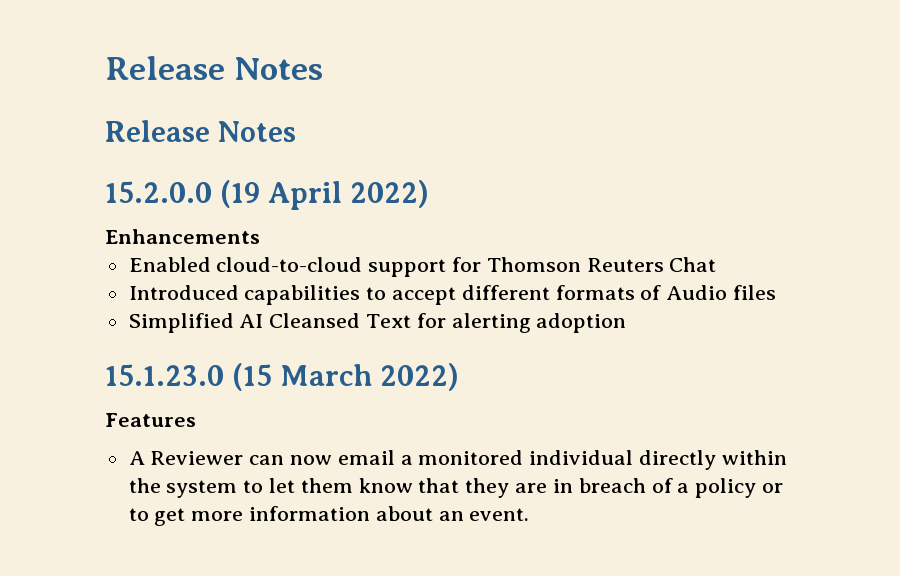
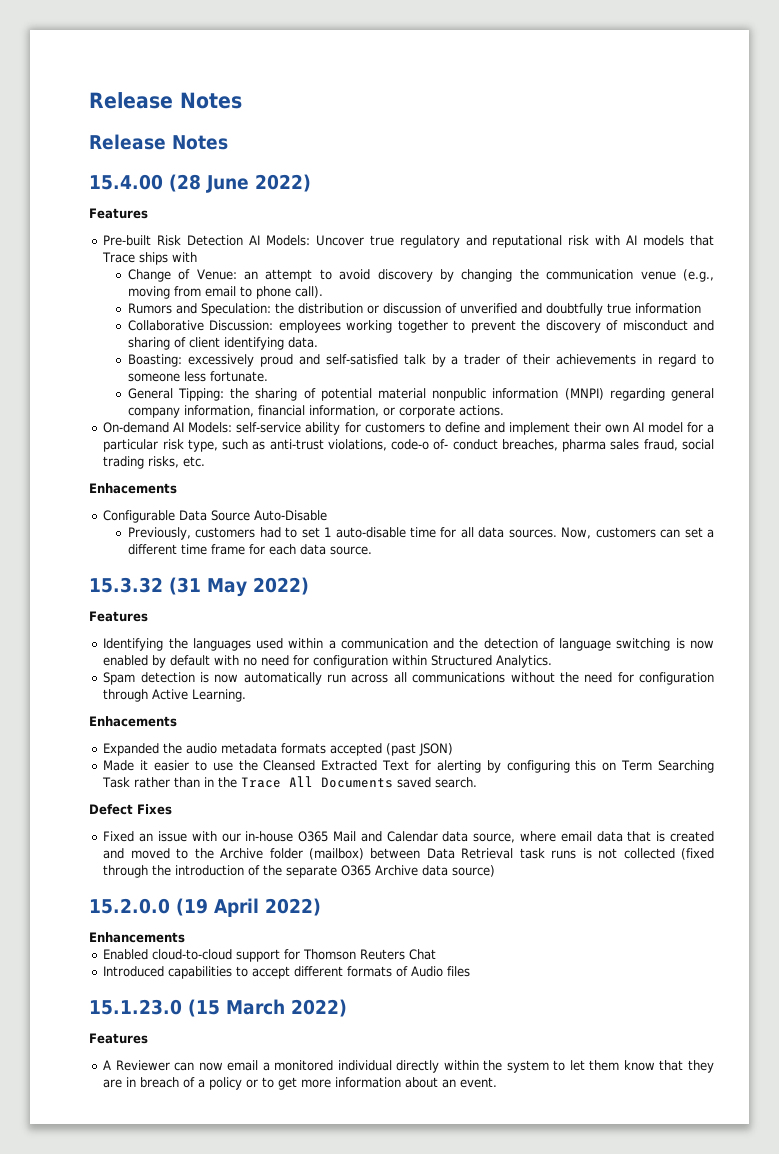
+ 15.4.00 (28 June 2022)
+ Features
+ Pre-built Risk Detection AI Models: Uncover true regulatory and reputational risk with AI models that Trace ships with
+ Change of Venue: an attempt to avoid discovery by changing the communication venue (e.g., moving from email to phone call).
+ Rumors and Speculation: the distribution or discussion of unverified and doubtfully true information
+ Collaborative Discussion: employees working together to prevent the discovery of misconduct and sharing of client identifying data.
+ Boasting: excessively proud and self-satisfied talk by a trader of their achievements in regard to someone less fortunate.
+ General Tipping: the sharing of potential material nonpublic information (MNPI) regarding general company information, financial information, or corporate actions.
+ On-demand AI Models: self-service ability for customers to define and implement their own AI model for a particular risk type, such as anti-trust violations, code-o of- conduct breaches, pharma sales fraud, social trading risks, etc.
+ Enhacements
+ Configurable Data Source Auto-Disable
+ Previously, customers had to set 1 auto-disable time for all data sources. Now, customers can set a different time frame for each data source.
+ 15.3.32 (31 May 2022)
+ Features
+ Identifying the languages used within a communication and the detection of language switching is now enabled by default with no need for configuration within Structured Analytics.
+ Spam detection is now automatically run across all communications without the need for configuration through Active Learning.
+ Enhacements
+ Expanded the audio metadata formats accepted (past JSON)
+ Made it easier to use the Cleansed Extracted Text for alerting by configuring this on Term Searching Task rather than in the Trace All Documents saved search.
+ Defect Fixes
+ Fixed an issue with our in-house O365 Mail and Calendar data source, where email data that is created and moved to the Archive folder (mailbox) between Data Retrieval task runs is not collected (fixed through the introduction of the separate O365 Archive data source)
- Simplified AI Cleansed Text for alerting adoption

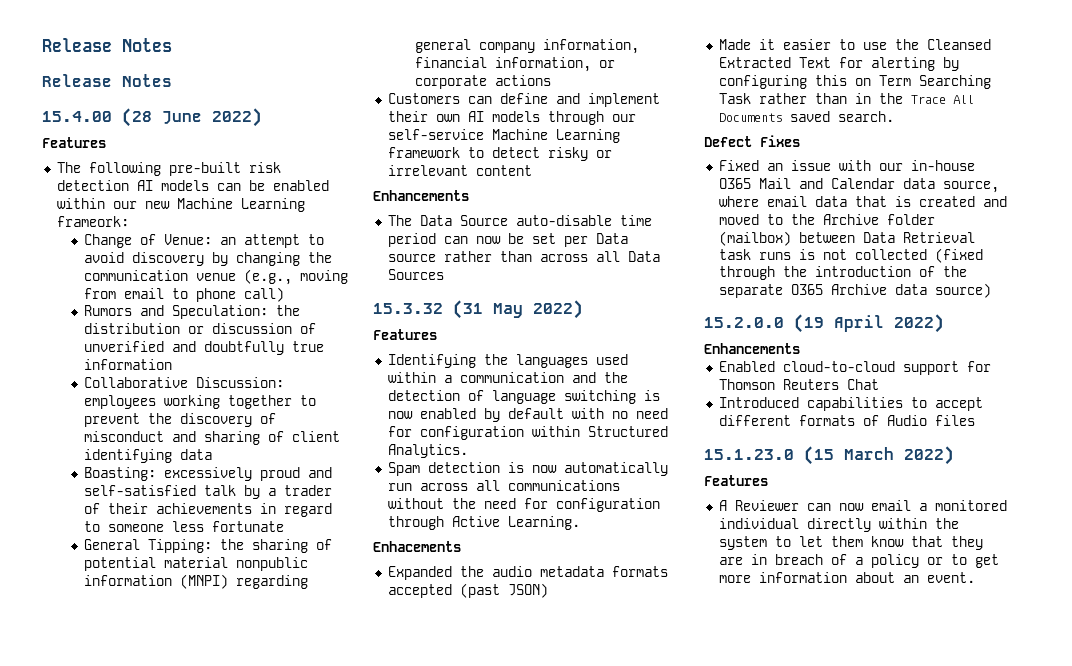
- Pre-built Risk Detection AI Models: Uncover true regulatory and reputational risk with AI models that Trace ships with
+ The following pre-built risk detection AI models can be enabled within our new Machine Learning frameork:
- Change of Venue: an attempt to avoid discovery by changing the communication venue (e.g., moving from email to phone call).
+ Change of Venue: an attempt to avoid discovery by changing the communication venue (e.g., moving from email to phone call)
- Collaborative Discussion: employees working together to prevent the discovery of misconduct and sharing of client identifying data.
+ Collaborative Discussion: employees working together to prevent the discovery of misconduct and sharing of client identifying data
- Boasting: excessively proud and self-satisfied talk by a trader of their achievements in regard to someone less fortunate.
+ Boasting: excessively proud and self-satisfied talk by a trader of their achievements in regard to someone less fortunate
- General Tipping: the sharing of potential material nonpublic information (MNPI) regarding general company information, financial information, or corporate actions.
- On-demand AI Models: self-service ability for customers to define and implement their own AI model for a particular risk type, such as anti-trust violations, code-o of- conduct breaches, pharma sales fraud, social trading risks, etc.
- Enhacements
- Configurable Data Source Auto-Disable
- Previously, customers had to set 1 auto-disable time for all data sources. Now, customers can set a different time frame for each data source.
+ General Tipping: the sharing of potential material nonpublic information (MNPI) regarding general company information, financial information, or corporate actions
+ Customers can define and implement their own AI models through our self-service Machine Learning framework to detect risky or irrelevant content
+ Enhancements
+ The Data Source auto-disable time period can now be set per Data source rather than across all Data Sources

